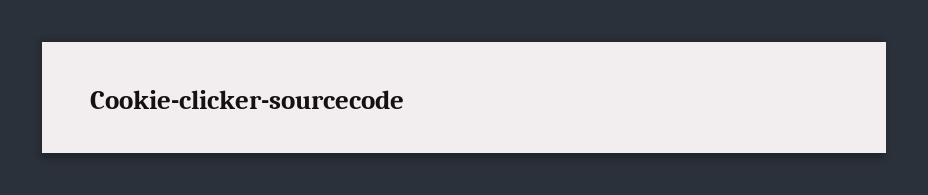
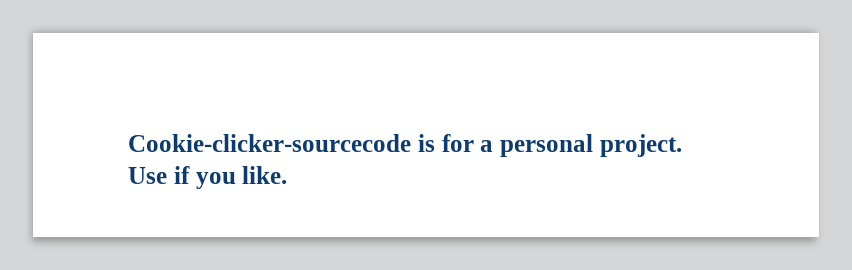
- Cookie-clicker-sourcecode
+ Cookie-clicker-sourcecode is for a personal project. Use if you like.

